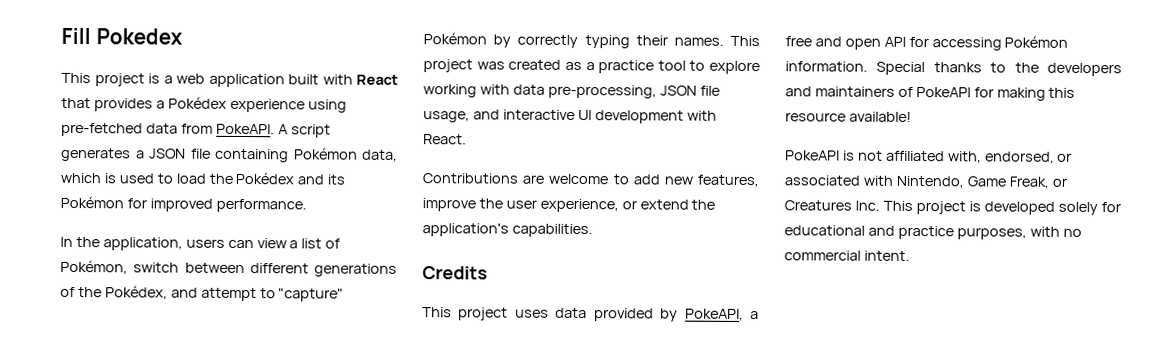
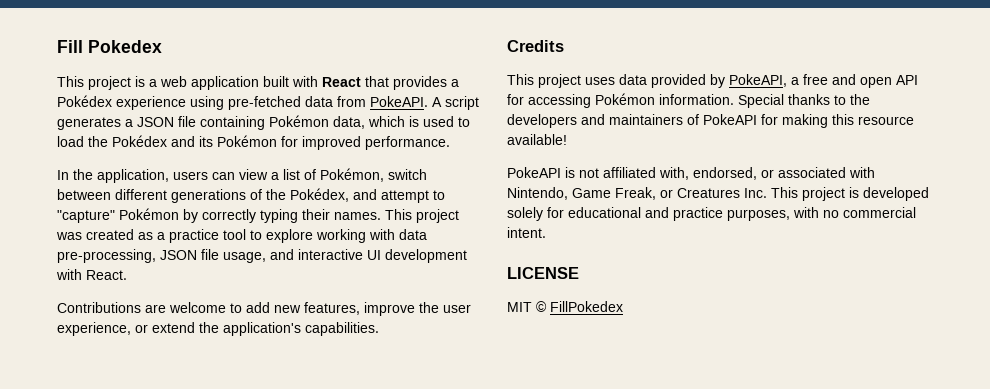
+ LICENSE
+ MIT © FillPokedex

